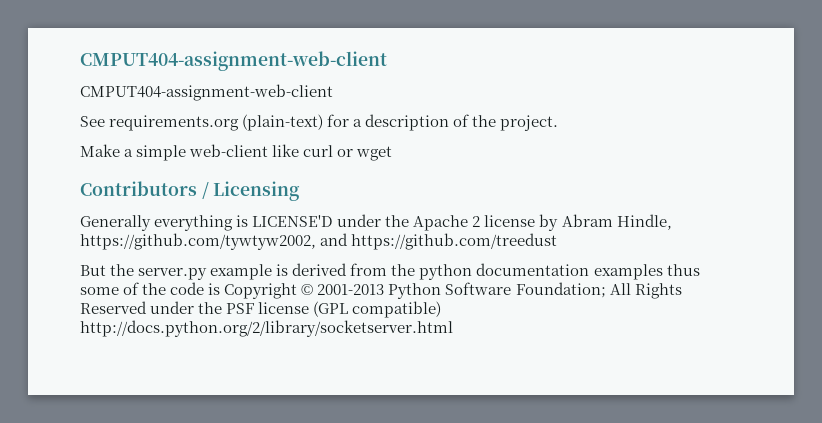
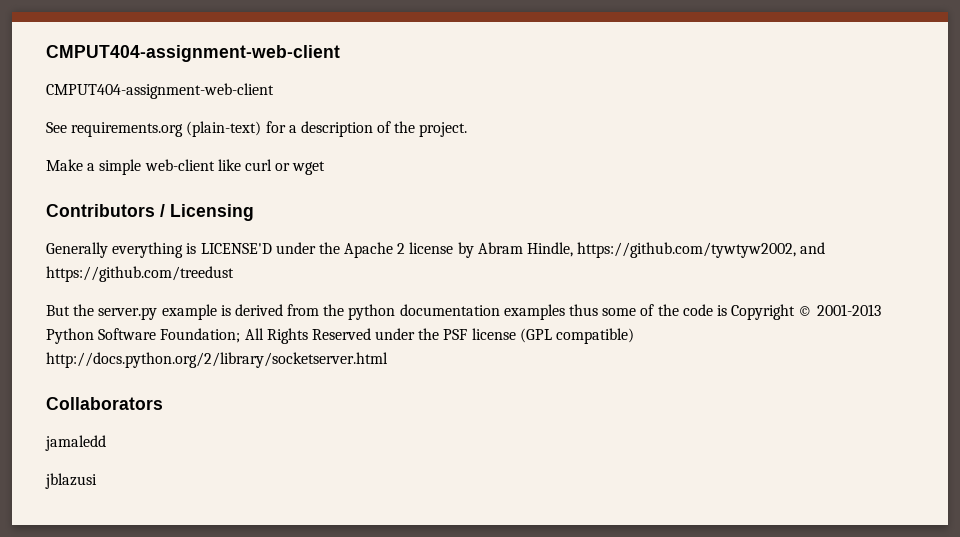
+ Collaborators
+ jamaledd
+ jblazusi

